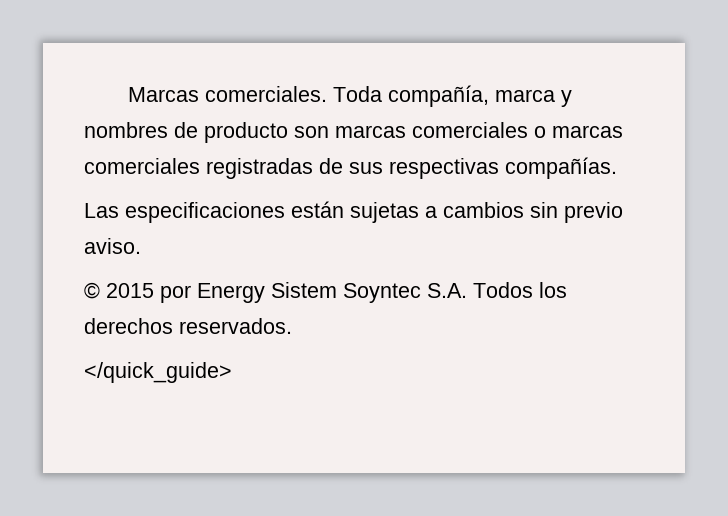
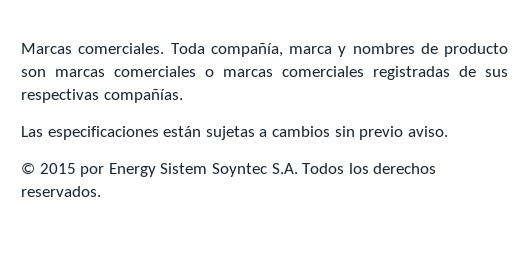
- </quick_guide>

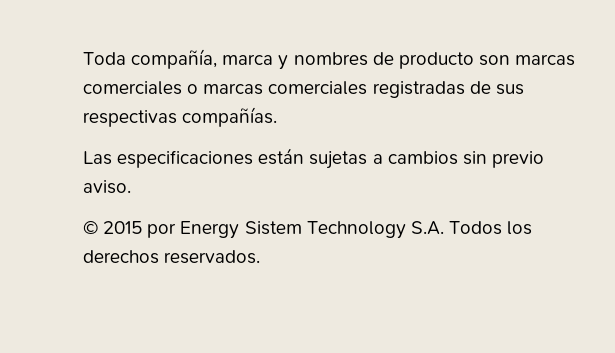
- Marcas comerciales.
- © 2015 por Energy Sistem Soyntec S.A. Todos los derechos reservados.
+ © 2015 por Energy Sistem Technology S.A. Todos los derechos reservados.

